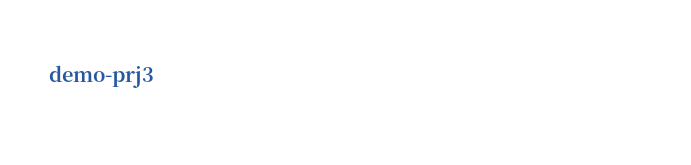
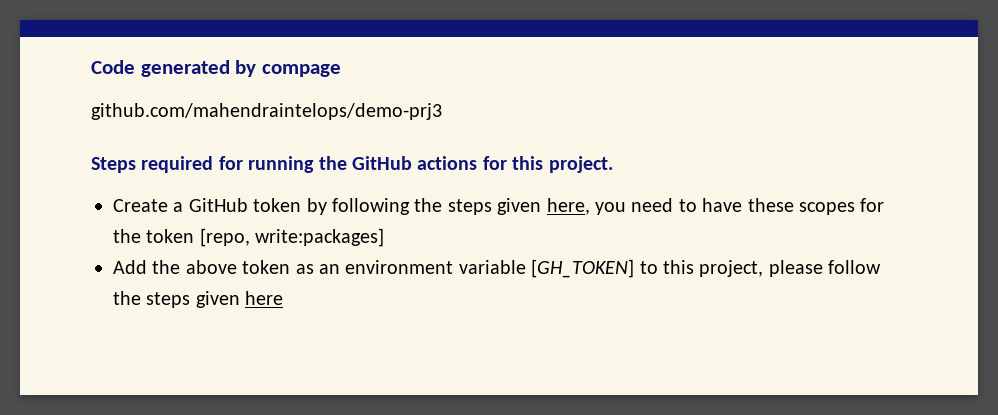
- demo-prj3
+ Code generated by compage
+ github.com/mahendraintelops/demo-prj3
+ Steps required for running the GitHub actions for this project.
+ Create a GitHub token by following the steps given here, you need to have these scopes for the token [repo, write:packages]
+ Add the above token as an environment variable [GH_TOKEN] to this project, please follow the steps given here

